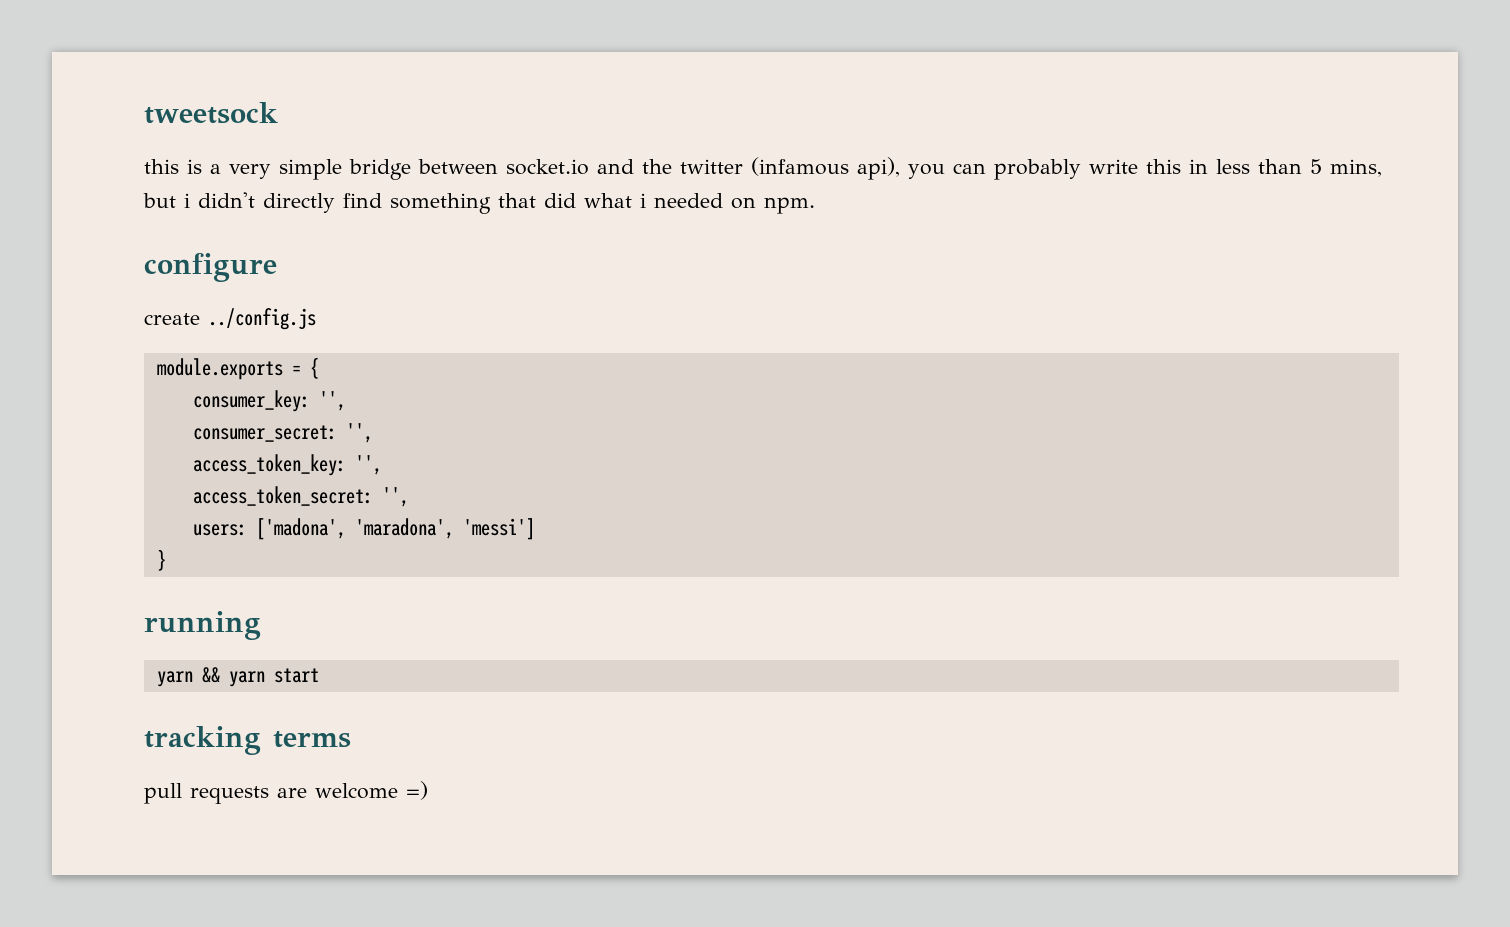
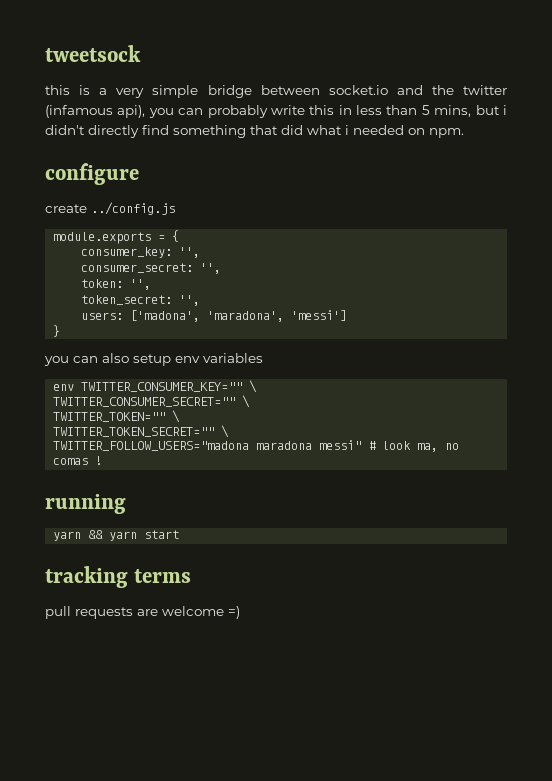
- access_token_key: '',
- access_token_secret: '',
+ token: '',
+ token_secret: '',
+ you can also setup env variables
+ env TWITTER_CONSUMER_KEY="" \
+ TWITTER_CONSUMER_SECRET="" \
+ TWITTER_TOKEN="" \
+ TWITTER_TOKEN_SECRET="" \
+ TWITTER_FOLLOW_USERS="madona maradona messi" # look ma, no comas !

